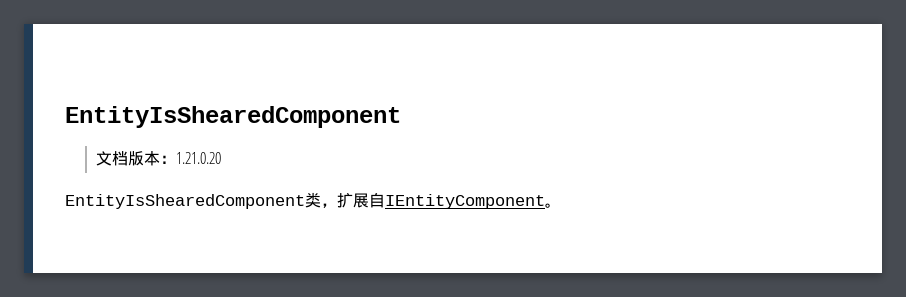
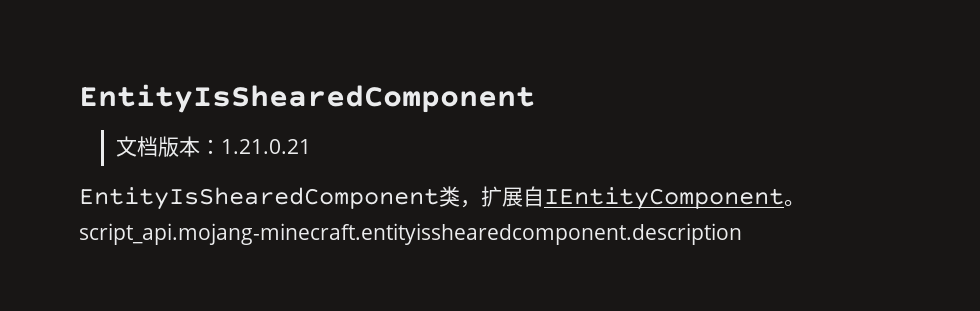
- 文档版本：1.21.0.20
+ 文档版本：1.21.0.21
- EntityIsShearedComponent类，扩展自IEntityComponent。
+ EntityIsShearedComponent类，扩展自IEntityComponent。script_api.mojang-minecraft.entityisshearedcomponent.description

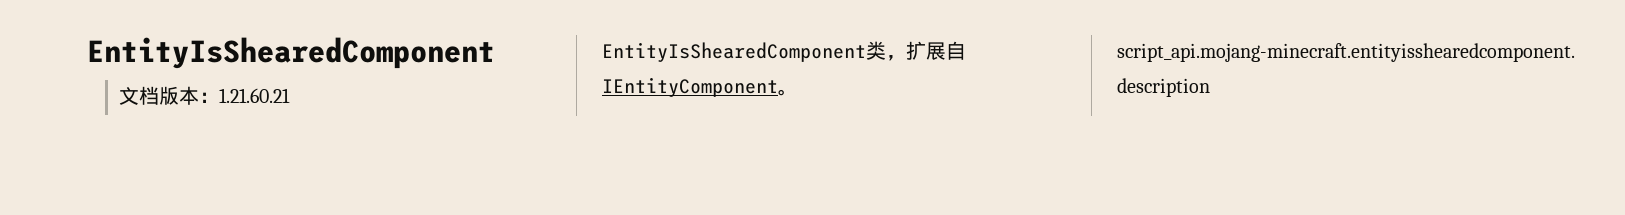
- 文档版本：1.21.0.21
+ 文档版本：1.21.60.21

